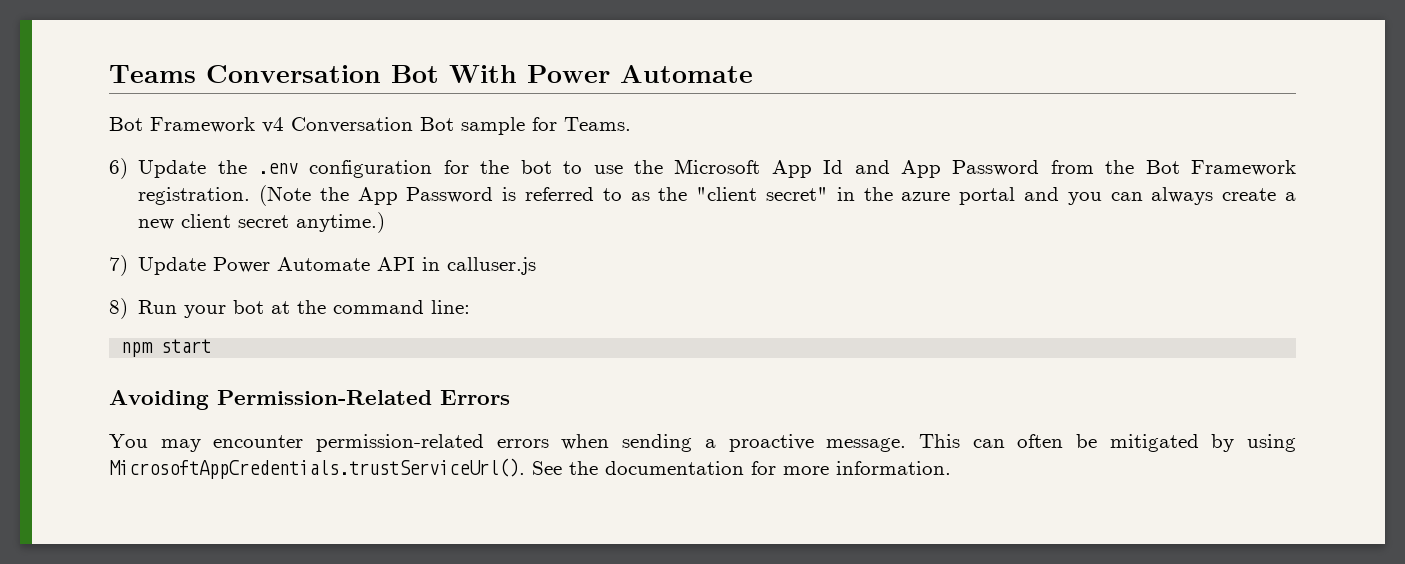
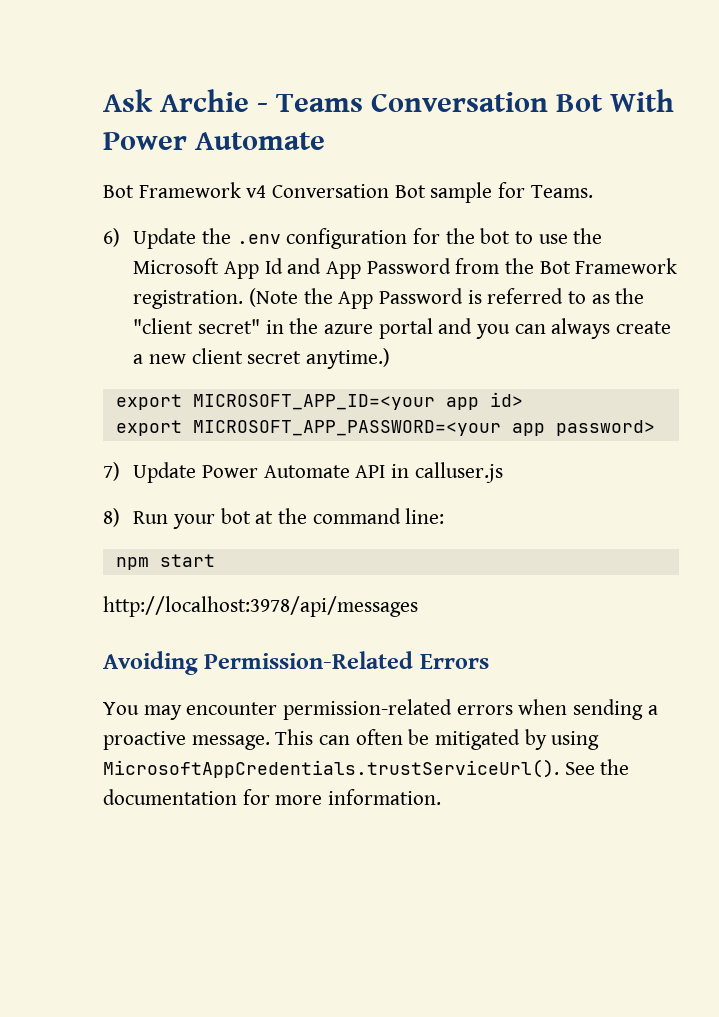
- Teams Conversation Bot With Power Automate
+ Ask Archie - Teams Conversation Bot With Power Automate
+ export MICROSOFT_APP_ID=<your app id>
+ export MICROSOFT_APP_PASSWORD=<your app password>
+ http://localhost:3978/api/messages

